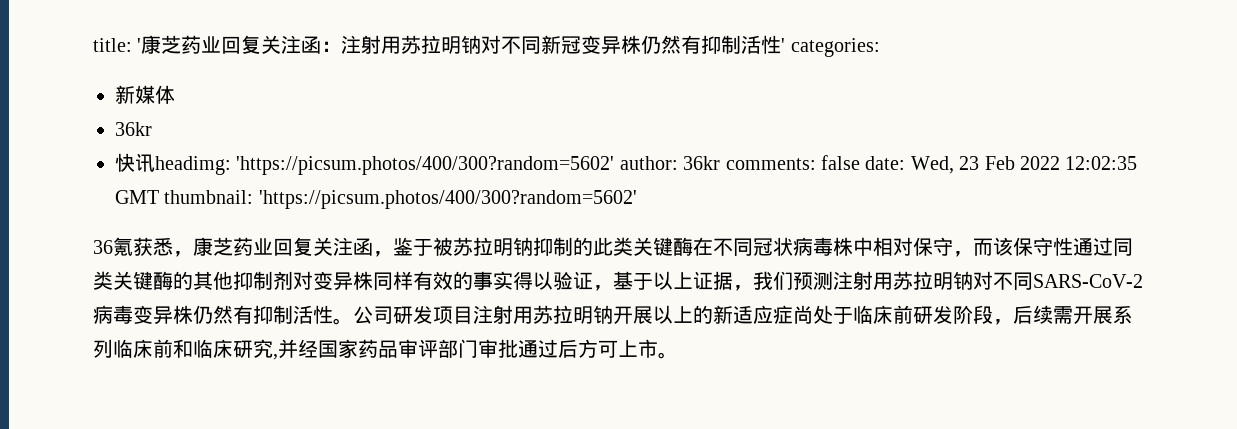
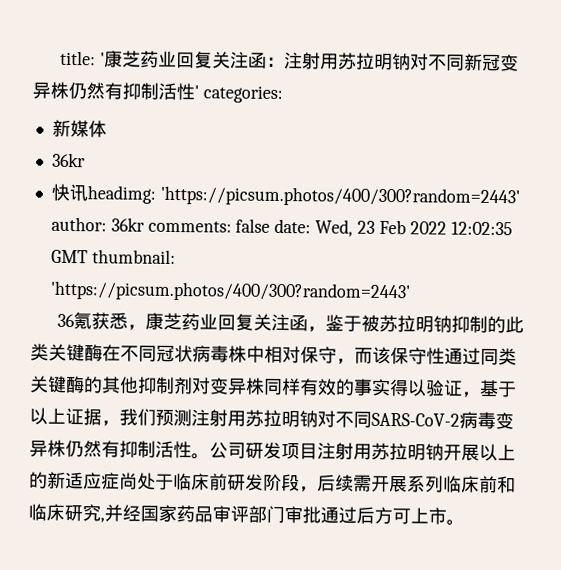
- 快讯headimg: 'https://picsum.photos/400/300?random=5602' author: 36kr comments: false date: Wed, 23 Feb 2022 12:02:35 GMT thumbnail: 'https://picsum.photos/400/300?random=5602'
+ 快讯headimg: 'https://picsum.photos/400/300?random=2443' author: 36kr comments: false date: Wed, 23 Feb 2022 12:02:35 GMT thumbnail: 'https://picsum.photos/400/300?random=2443'

